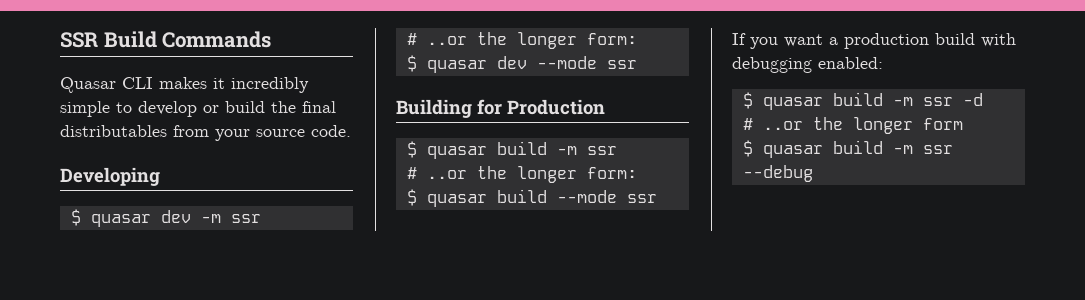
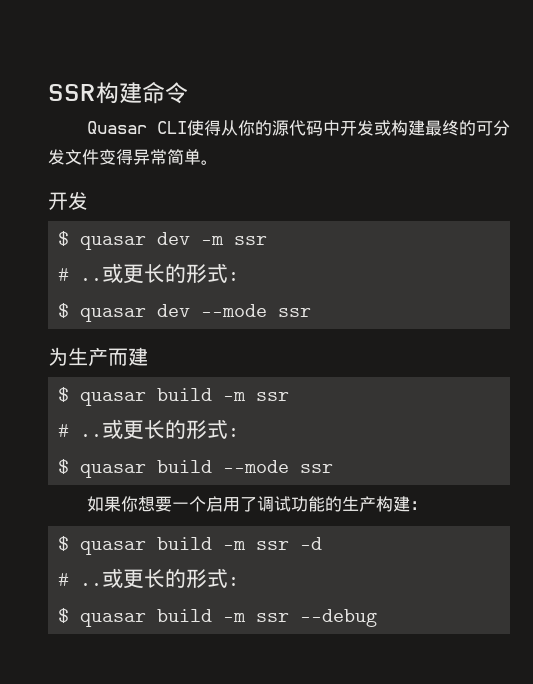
- SSR Build Commands
+ SSR构建命令
- Quasar CLI makes it incredibly simple to develop or build the final distributables from your source code.
- Developing
+ Quasar CLI使得从你的源代码中开发或构建最终的可分发文件变得异常简单。
+ 开发
  $ quasar dev -m ssr
- # ..or the longer form:
+ # ..或更长的形式:
- Building for Production
+ 为生产而建
  $ quasar build -m ssr
- # ..or the longer form:
+ # ..或更长的形式:
- If you want a production build with debugging enabled:
+ 如果你想要一个启用了调试功能的生产构建：
  $ quasar build -m ssr -d
- # ..or the longer form
+ # ..或更长的形式:

